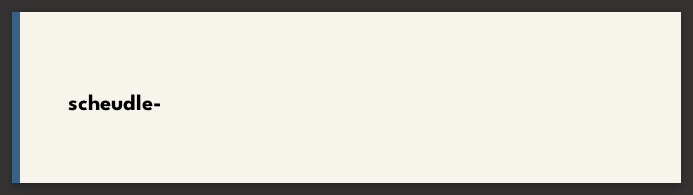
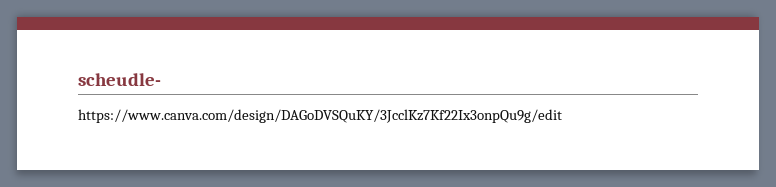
+ https://www.canva.com/design/DAGoDVSQuKY/3JcclKz7Kf22Ix3onpQu9g/edit

